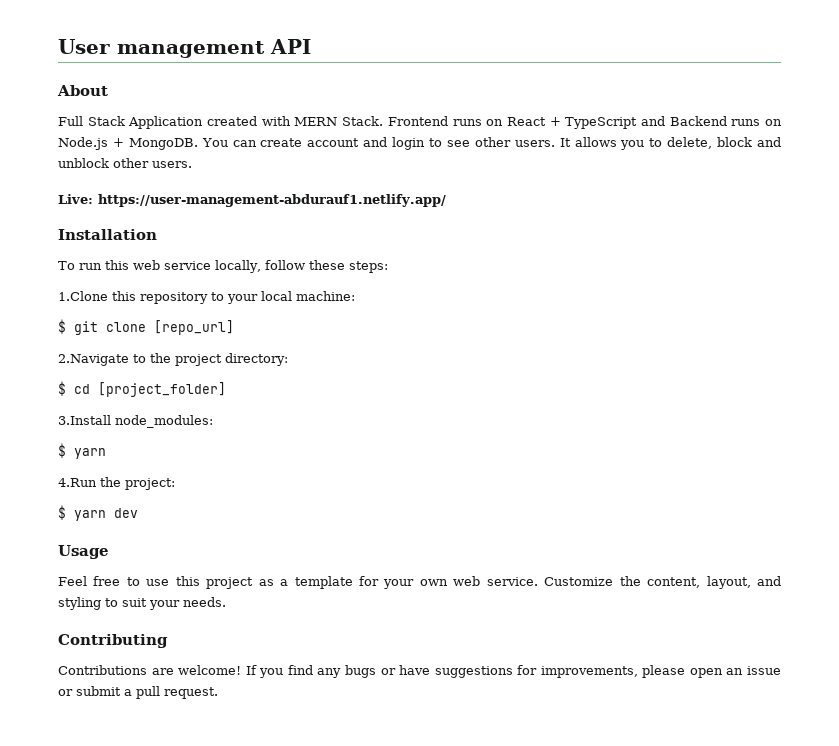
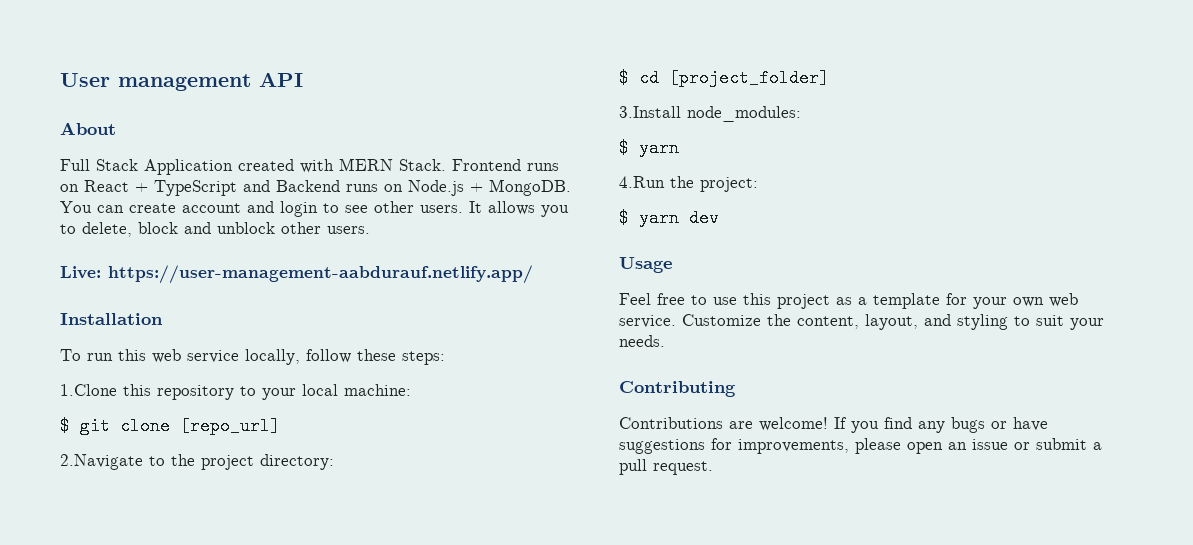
- Live: https://user-management-abdurauf1.netlify.app/
+ Live: https://user-management-aabdurauf.netlify.app/

